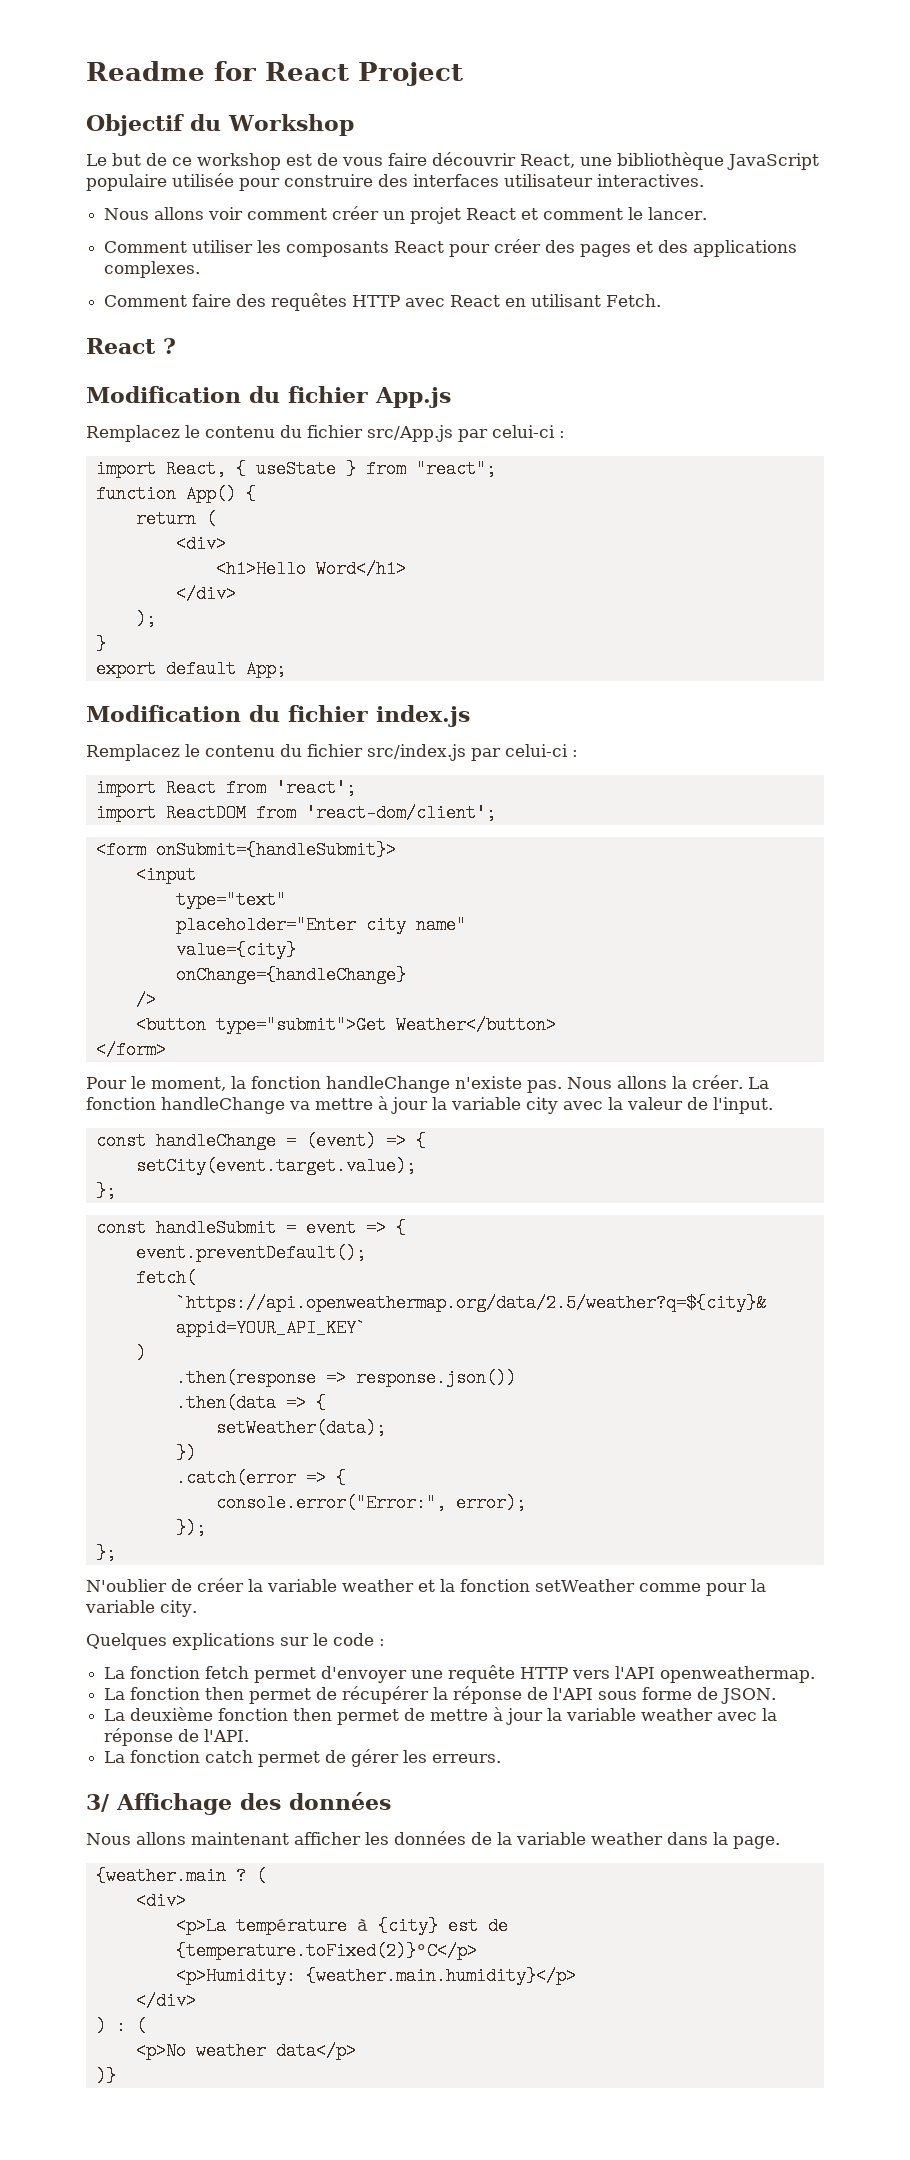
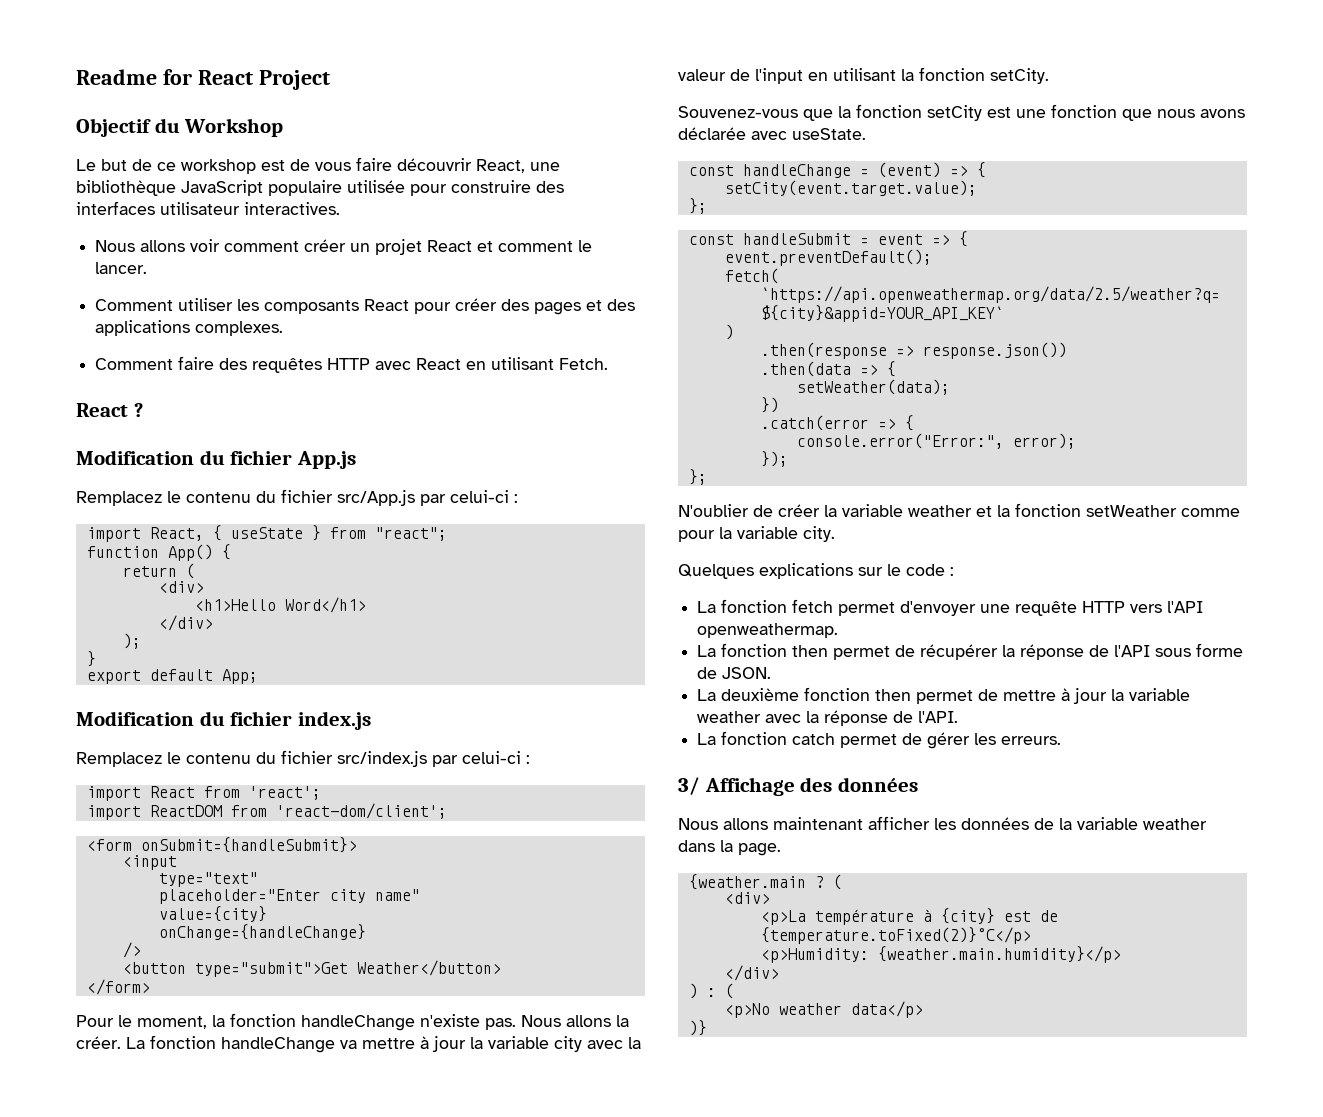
- La fonction handleChange va mettre à jour la variable city avec la valeur de l'input.
+ La fonction handleChange va mettre à jour la variable city avec la valeur de l'input en utilisant la fonction setCity.
+ Souvenez-vous que la fonction setCity est une fonction que nous avons déclarée avec useState.

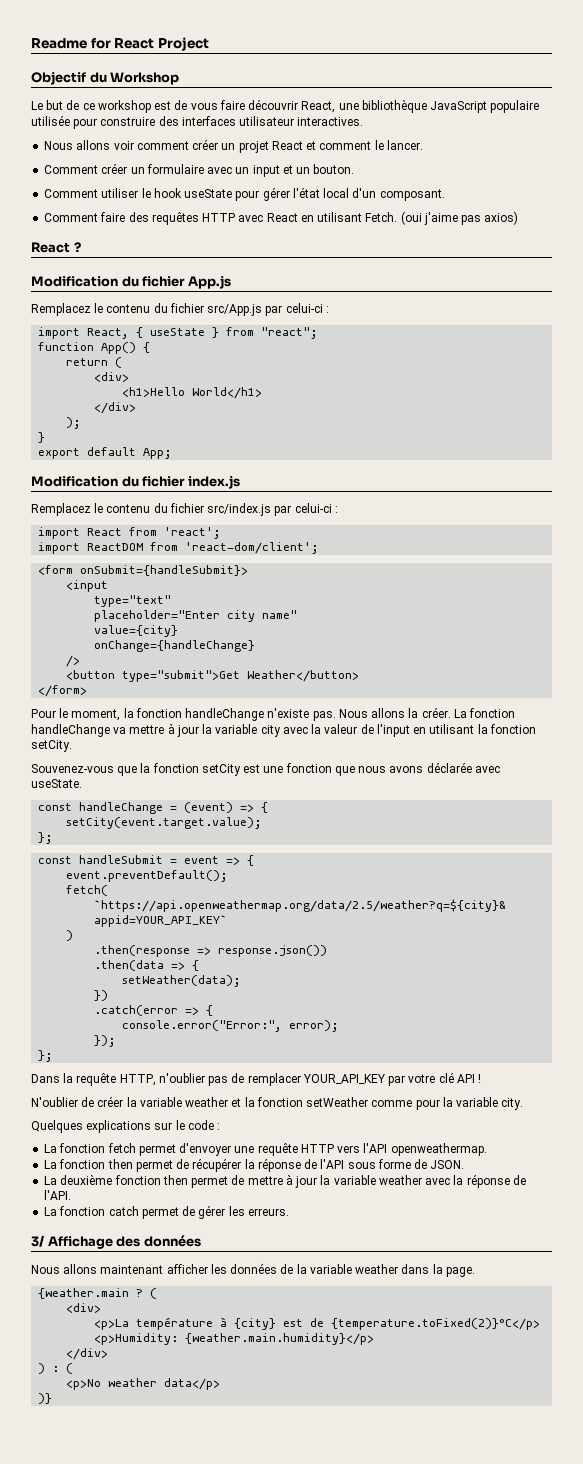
- Comment utiliser les composants React pour créer des pages et des applications complexes.
+ Comment créer un formulaire avec un input et un bouton.
+ Comment utiliser le hook useState pour gérer l'état local d'un composant.
+ (oui j'aime pas axios)
- <h1>Hello Word</h1>
+ <h1>Hello World</h1>
+ Dans la requête HTTP, n'oublier pas de remplacer YOUR_API_KEY par votre clé API !

